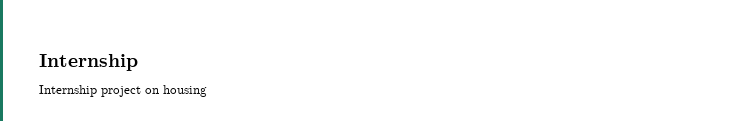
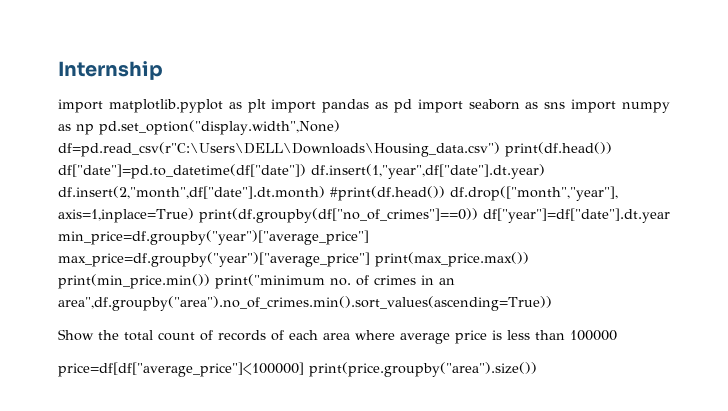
- Internship project on housing
+ import matplotlib.pyplot as plt import pandas as pd import seaborn as sns import numpy as np pd.set_option("display.width",None) df=pd.read_csv(r"C:\Users\DELL\Downloads\Housing_data.csv") print(df.head()) df["date"]=pd.to_datetime(df["date"]) df.insert(1,"year",df["date"].dt.year) df.insert(2,"month",df["date"].dt.month) #print(df.head()) df.drop(["month","year"], axis=1,inplace=True) print(df.groupby(df["no_of_crimes"]==0)) df["year"]=df["date"].dt.year min_price=df.groupby("year")["average_price"] max_price=df.groupby("year")["average_price"] print(max_price.max()) print(min_price.min()) print("minimum no. of crimes in an area",df.groupby("area").no_of_crimes.min().sort_values(ascending=True))
+ Show the total count of records of each area where average price is less than 100000
+ price=df[df["average_price"]<100000] print(price.groupby("area").size())

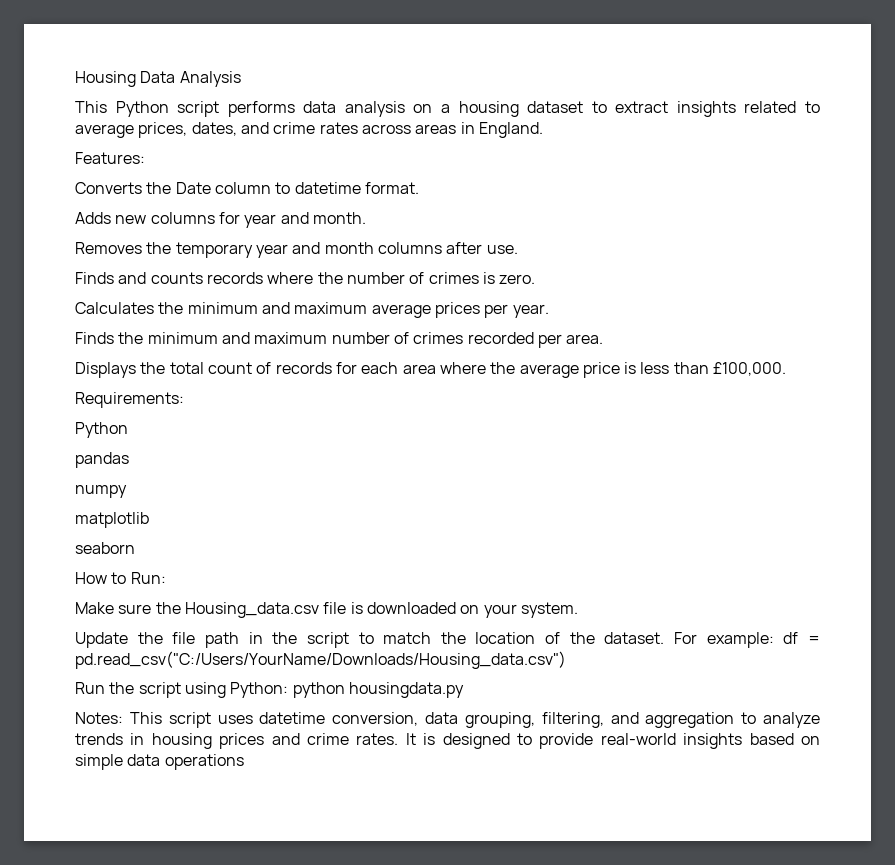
- Internship
- import matplotlib.pyplot as plt import pandas as pd import seaborn as sns import numpy as np pd.set_option("display.width",None) df=pd.read_csv(r"C:\Users\DELL\Downloads\Housing_data.csv") print(df.head()) df["date"]=pd.to_datetime(df["date"]) df.insert(1,"year",df["date"].dt.year) df.insert(2,"month",df["date"].dt.month) #print(df.head()) df.drop(["month","year"], axis=1,inplace=True) print(df.groupby(df["no_of_crimes"]==0)) df["year"]=df["date"].dt.year min_price=df.groupby("year")["average_price"] max_price=df.groupby("year")["average_price"] print(max_price.max()) print(min_price.min()) print("minimum no. of crimes in an area",df.groupby("area").no_of_crimes.min().sort_values(ascending=True))
- Show the total count of records of each area where average price is less than 100000
- price=df[df["average_price"]<100000] print(price.groupby("area").size())
+ Housing Data Analysis
+ This Python script performs data analysis on a housing dataset to extract insights related to average prices, dates, and crime rates across areas in England.
+ Features:
+ Converts the Date column to datetime format.
+ Adds new columns for year and month.
+ Removes the temporary year and month columns after use.
+ Finds and counts records where the number of crimes is zero.
+ Calculates the minimum and maximum average prices per year.
+ Finds the minimum and maximum number of crimes recorded per area.
+ Displays the total count of records for each area where the average price is less than £100,000.
+ Requirements:
+ Python
+ pandas
+ numpy
+ matplotlib
+ seaborn
+ How to Run:
+ Make sure the Housing_data.csv file is downloaded on your system.
+ Update the file path in the script to match the location of the dataset. For example: df = pd.read_csv("C:/Users/YourName/Downloads/Housing_data.csv")
+ Run the script using Python: python housingdata.py
+ Notes: This script uses datetime conversion, data grouping, filtering, and aggregation to analyze trends in housing prices and crime rates. It is designed to provide real-world insights based on simple data operations

